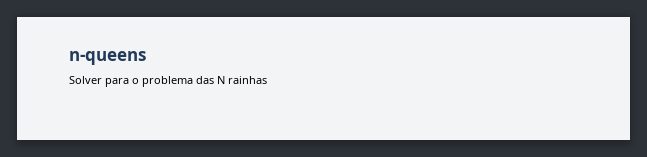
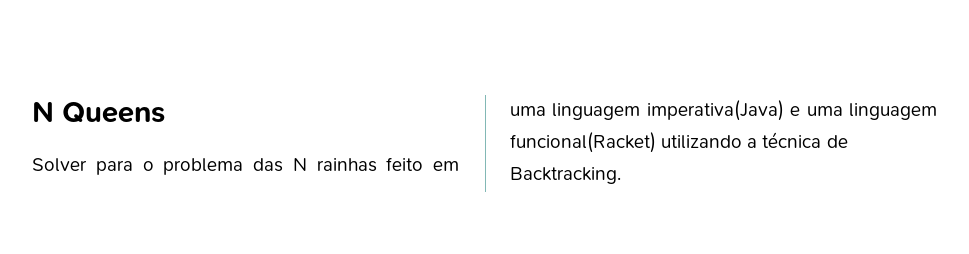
- n-queens
+ N Queens
- Solver para o problema das N rainhas
+ Solver para o problema das N rainhas feito em uma linguagem imperativa(Java) e uma linguagem funcional(Racket) utilizando a técnica de Backtracking.

